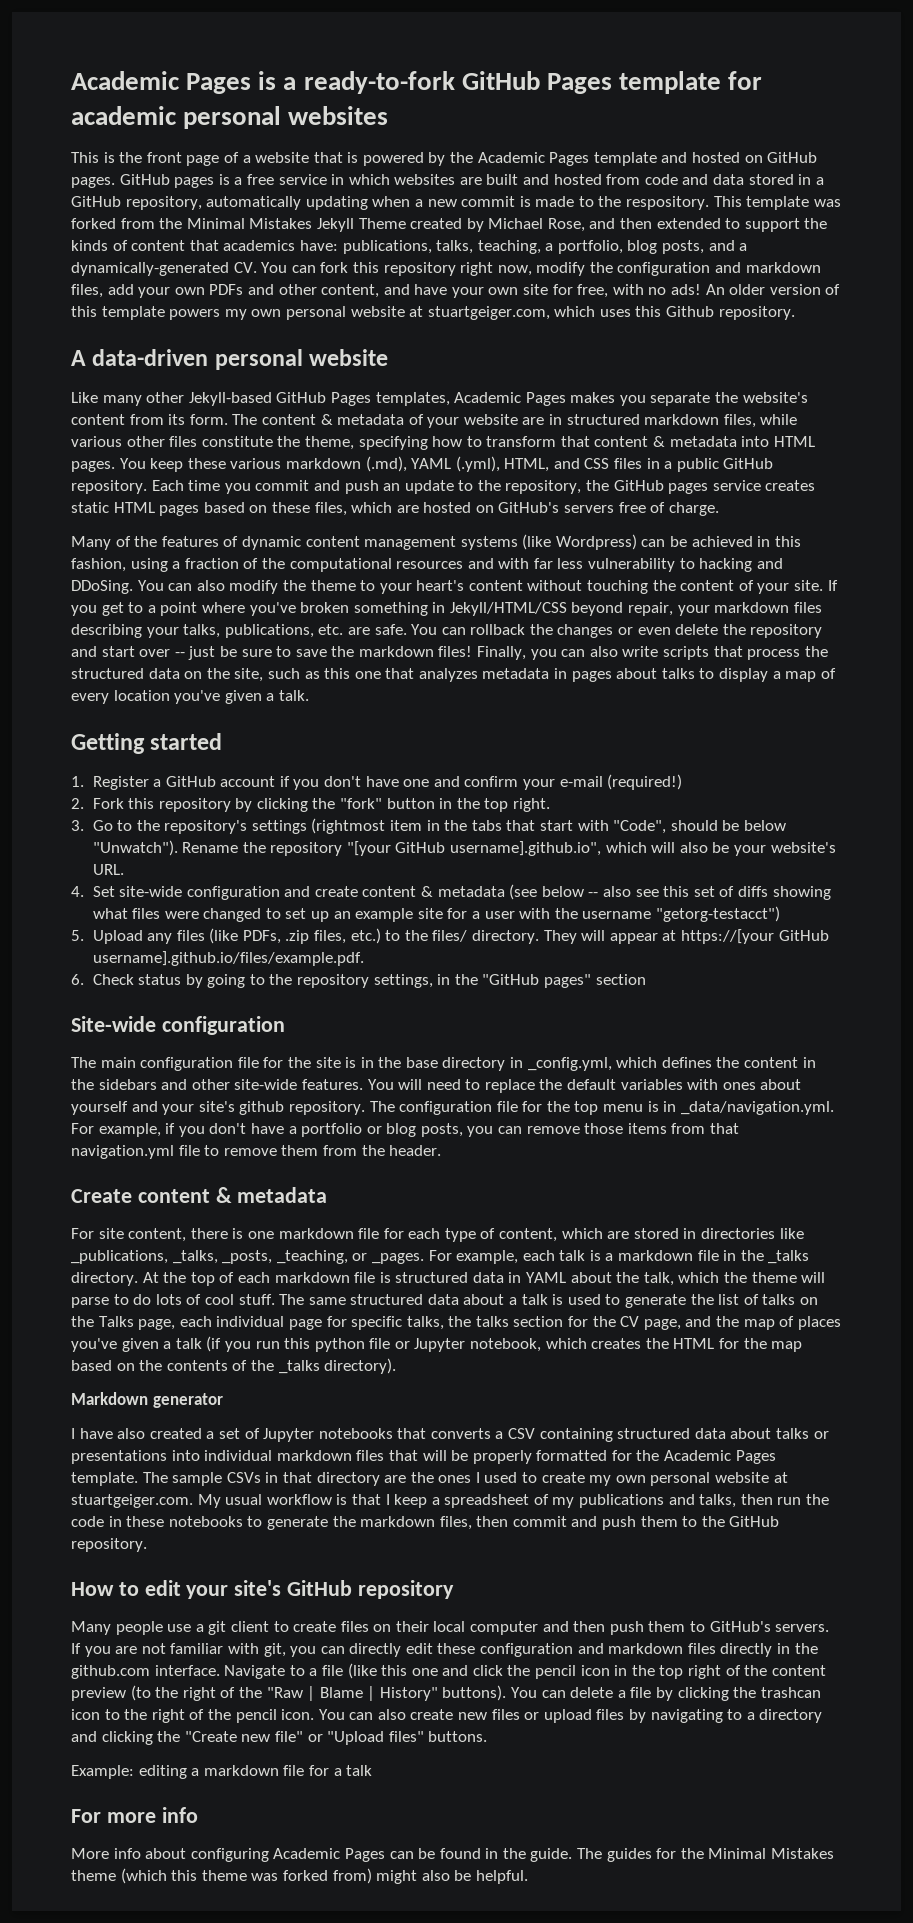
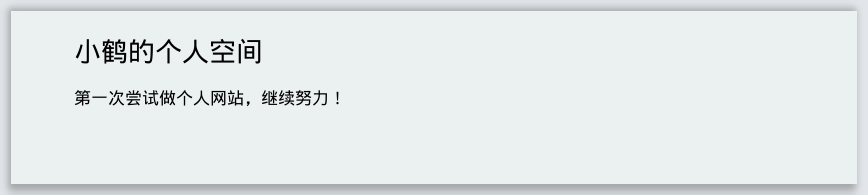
- Academic Pages is a ready-to-fork GitHub Pages template for academic personal websites
- This is the front page of a website that is powered by the Academic Pages template and hosted on GitHub pages. GitHub pages is a free service in which websites are built and hosted from code and data stored in a GitHub repository, automatically updating when a new commit is made to the respository. This template was forked from the Minimal Mistakes Jekyll Theme created by Michael Rose, and then extended to support the kinds of content that academics have: publications, talks, teaching, a portfolio, blog posts, and a dynamically-generated CV. You can fork this repository right now, modify the configuration and markdown files, add your own PDFs and other content, and have your own site for free, with no ads! An older version of this template powers my own personal website at stuartgeiger.com, which uses this Github repository.
- A data-driven personal website
- Like many other Jekyll-based GitHub Pages templates, Academic Pages makes you separate the website's content from its form. The content & metadata of your website are in structured markdown files, while various other files constitute the theme, specifying how to transform that content & metadata into HTML pages. You keep these various markdown (.md), YAML (.yml), HTML, and CSS files in a public GitHub repository. Each time you commit and push an update to the repository, the GitHub pages service creates static HTML pages based on these files, which are hosted on GitHub's servers free of charge.
- Many of the features of dynamic content management systems (like Wordpress) can be achieved in this fashion, using a fraction of the computational resources and with far less vulnerability to hacking and DDoSing. You can also modify the theme to your heart's content without touching the content of your site. If you get to a point where you've broken something in Jekyll/HTML/CSS beyond repair, your markdown files describing your talks, publications, etc. are safe. You can rollback the changes or even delete the repository and start over -- just be sure to save the markdown files! Finally, you can also write scripts that process the structured data on the site, such as this one that analyzes metadata in pages about talks to display a map of every location you've given a talk.
- Getting started
- 1. Register a GitHub account if you don't have one and confirm your e-mail (required!)
- 2. Fork this repository by clicking the "fork" button in the top right.
- 3. Go to the repository's settings (rightmost item in the tabs that start with "Code", should be below "Unwatch"). Rename the repository "[your GitHub username].github.io", which will also be your website's URL.
- 4. Set site-wide configuration and create content & metadata (see below -- also see this set of diffs showing what files were changed to set up an example site for a user with the username "getorg-testacct")
- 5. Upload any files (like PDFs, .zip files, etc.) to the files/ directory. They will appear at https://[your GitHub username].github.io/files/example.pdf.
- 6. Check status by going to the repository settings, in the "GitHub pages" section
- Site-wide configuration
- The main configuration file for the site is in the base directory in _config.yml, which defines the content in the sidebars and other site-wide features. You will need to replace the default variables with ones about yourself and your site's github repository. The configuration file for the top menu is in _data/navigation.yml. For example, if you don't have a portfolio or blog posts, you can remove those items from that navigation.yml file to remove them from the header.
- Create content & metadata
- For site content, there is one markdown file for each type of content, which are stored in directories like _publications, _talks, _posts, _teaching, or _pages. For example, each talk is a markdown file in the _talks directory. At the top of each markdown file is structured data in YAML about the talk, which the theme will parse to do lots of cool stuff. The same structured data about a talk is used to generate the list of talks on the Talks page, each individual page for specific talks, the talks section for the CV page, and the map of places you've given a talk (if you run this python file or Jupyter notebook, which creates the HTML for the map based on the contents of the _talks directory).
- Markdown generator
- I have also created a set of Jupyter notebooks that converts a CSV containing structured data about talks or presentations into individual markdown files that will be properly formatted for the Academic Pages template. The sample CSVs in that directory are the ones I used to create my own personal website at stuartgeiger.com. My usual workflow is that I keep a spreadsheet of my publications and talks, then run the code in these notebooks to generate the markdown files, then commit and push them to the GitHub repository.
- How to edit your site's GitHub repository
- Many people use a git client to create files on their local computer and then push them to GitHub's servers. If you are not familiar with git, you can directly edit these configuration and markdown files directly in the github.com interface. Navigate to a file (like this one and click the pencil icon in the top right of the content preview (to the right of the "Raw | Blame | History" buttons). You can delete a file by clicking the trashcan icon to the right of the pencil icon. You can also create new files or upload files by navigating to a directory and clicking the "Create new file" or "Upload files" buttons.
- Example: editing a markdown file for a talk
- For more info
- More info about configuring Academic Pages can be found in the guide. The guides for the Minimal Mistakes theme (which this theme was forked from) might also be helpful.
+ 小鹤的个人空间
+ 第一次尝试做个人网站，继续努力！

